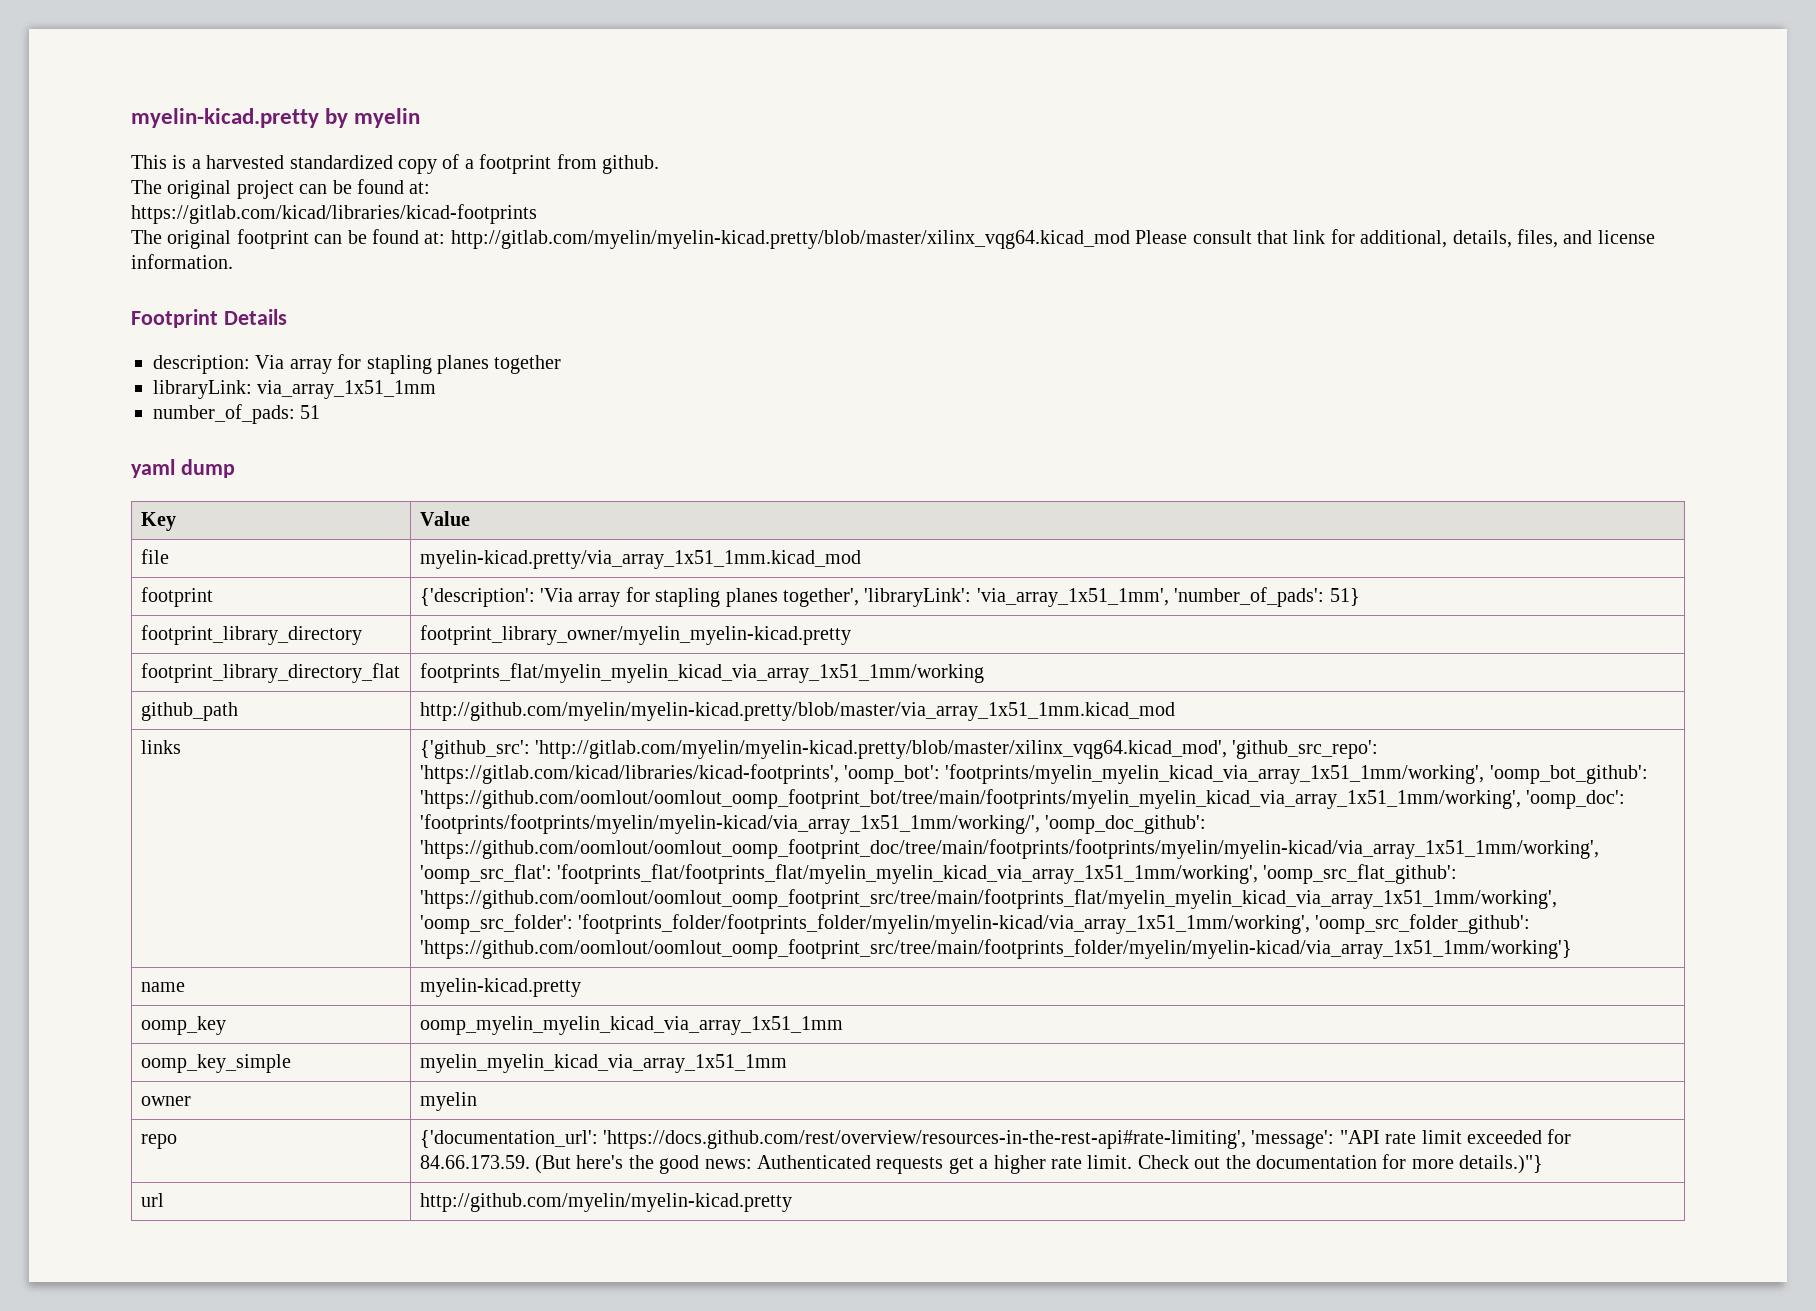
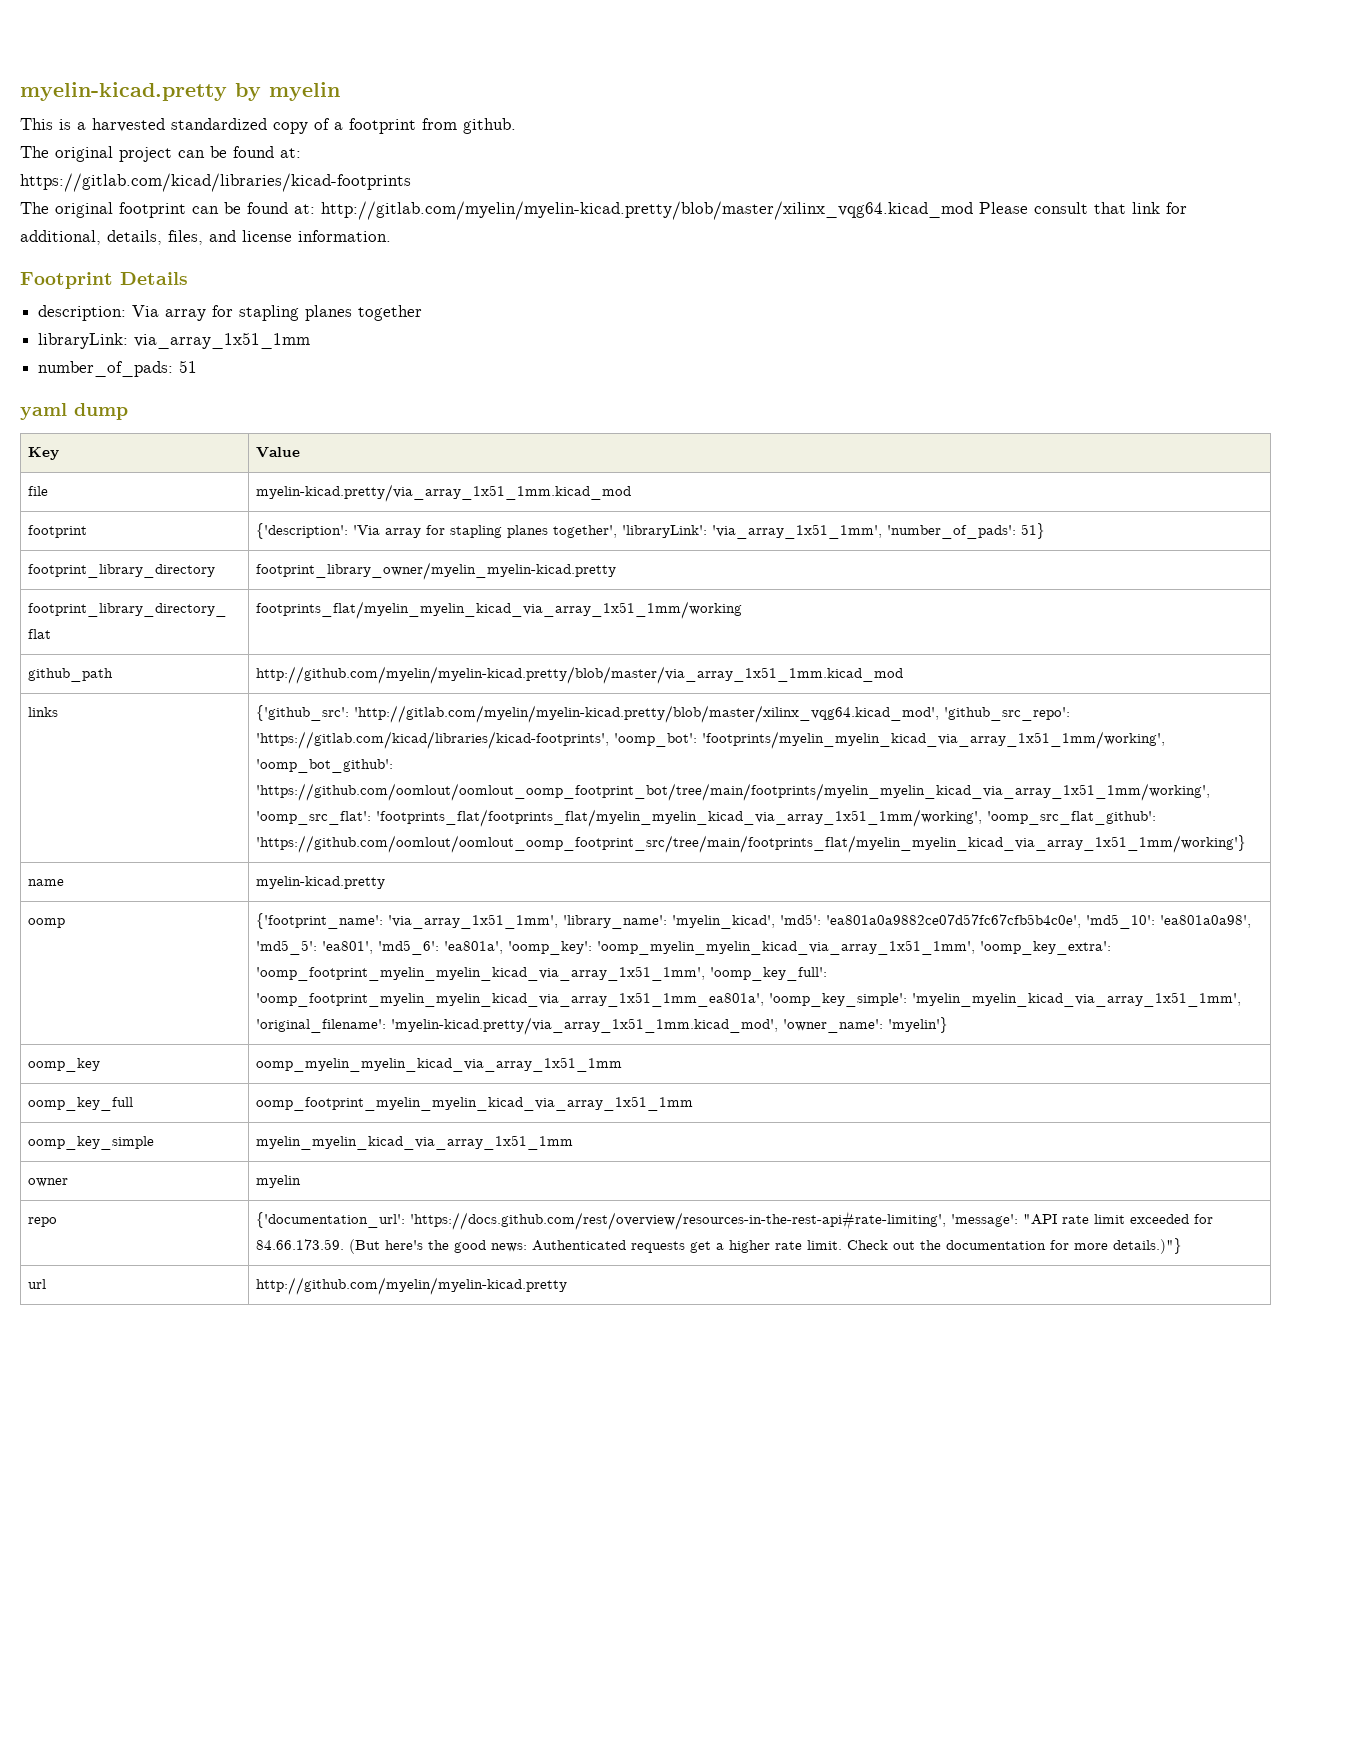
- links | {'github_src': 'http://gitlab.com/myelin/myelin-kicad.pretty/blob/master/xilinx_vqg64.kicad_mod', 'github_src_repo': 'https://gitlab.com/kicad/libraries/kicad-footprints', 'oomp_bot': 'footprints/myelin_myelin_kicad_via_array_1x51_1mm/working', 'oomp_bot_github': 'https://github.com/oomlout/oomlout_oomp_footprint_bot/tree/main/footprints/myelin_myelin_kicad_via_array_1x51_1mm/working', 'oomp_doc': 'footprints/footprints/myelin/myelin-kicad/via_array_1x51_1mm/working/', 'oomp_doc_github': 'https://github.com/oomlout/oomlout_oomp_footprint_doc/tree/main/footprints/footprints/myelin/myelin-kicad/via_array_1x51_1mm/working', 'oomp_src_flat': 'footprints_flat/footprints_flat/myelin_myelin_kicad_via_array_1x51_1mm/working', 'oomp_src_flat_github': 'https://github.com/oomlout/oomlout_oomp_footprint_src/tree/main/footprints_flat/myelin_myelin_kicad_via_array_1x51_1mm/working', 'oomp_src_folder': 'footprints_folder/footprints_folder/myelin/myelin-kicad/via_array_1x51_1mm/working', 'oomp_src_folder_github': 'https://github.com/oomlout/oomlout_oomp_footprint_src/tree/main/footprints_folder/myelin/myelin-kicad/via_array_1x51_1mm/working'}
+ links | {'github_src': 'http://gitlab.com/myelin/myelin-kicad.pretty/blob/master/xilinx_vqg64.kicad_mod', 'github_src_repo': 'https://gitlab.com/kicad/libraries/kicad-footprints', 'oomp_bot': 'footprints/myelin_myelin_kicad_via_array_1x51_1mm/working', 'oomp_bot_github': 'https://github.com/oomlout/oomlout_oomp_footprint_bot/tree/main/footprints/myelin_myelin_kicad_via_array_1x51_1mm/working', 'oomp_src_flat': 'footprints_flat/footprints_flat/myelin_myelin_kicad_via_array_1x51_1mm/working', 'oomp_src_flat_github': 'https://github.com/oomlout/oomlout_oomp_footprint_src/tree/main/footprints_flat/myelin_myelin_kicad_via_array_1x51_1mm/working'}
  name | myelin-kicad.pretty
+ oomp | {'footprint_name': 'via_array_1x51_1mm', 'library_name': 'myelin_kicad', 'md5': 'ea801a0a9882ce07d57fc67cfb5b4c0e', 'md5_10': 'ea801a0a98', 'md5_5': 'ea801', 'md5_6': 'ea801a', 'oomp_key': 'oomp_myelin_myelin_kicad_via_array_1x51_1mm', 'oomp_key_extra': 'oomp_footprint_myelin_myelin_kicad_via_array_1x51_1mm', 'oomp_key_full': 'oomp_footprint_myelin_myelin_kicad_via_array_1x51_1mm_ea801a', 'oomp_key_simple': 'myelin_myelin_kicad_via_array_1x51_1mm', 'original_filename': 'myelin-kicad.pretty/via_array_1x51_1mm.kicad_mod', 'owner_name': 'myelin'}
+ oomp_key_full | oomp_footprint_myelin_myelin_kicad_via_array_1x51_1mm

